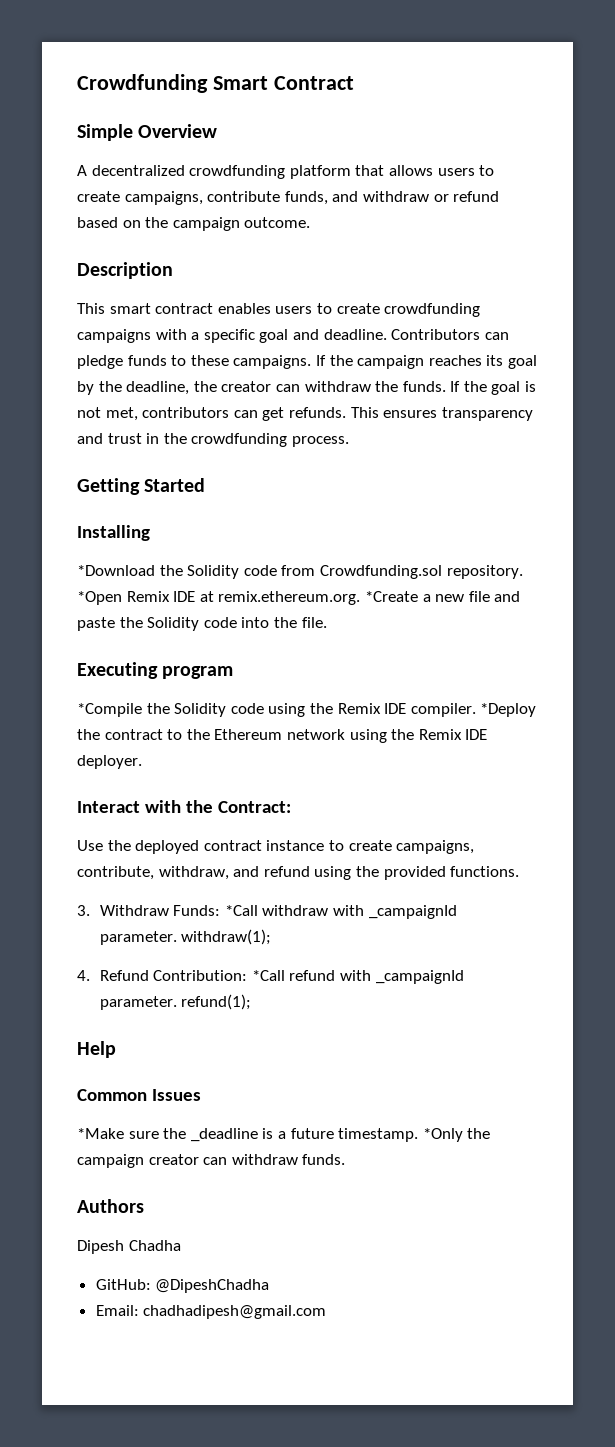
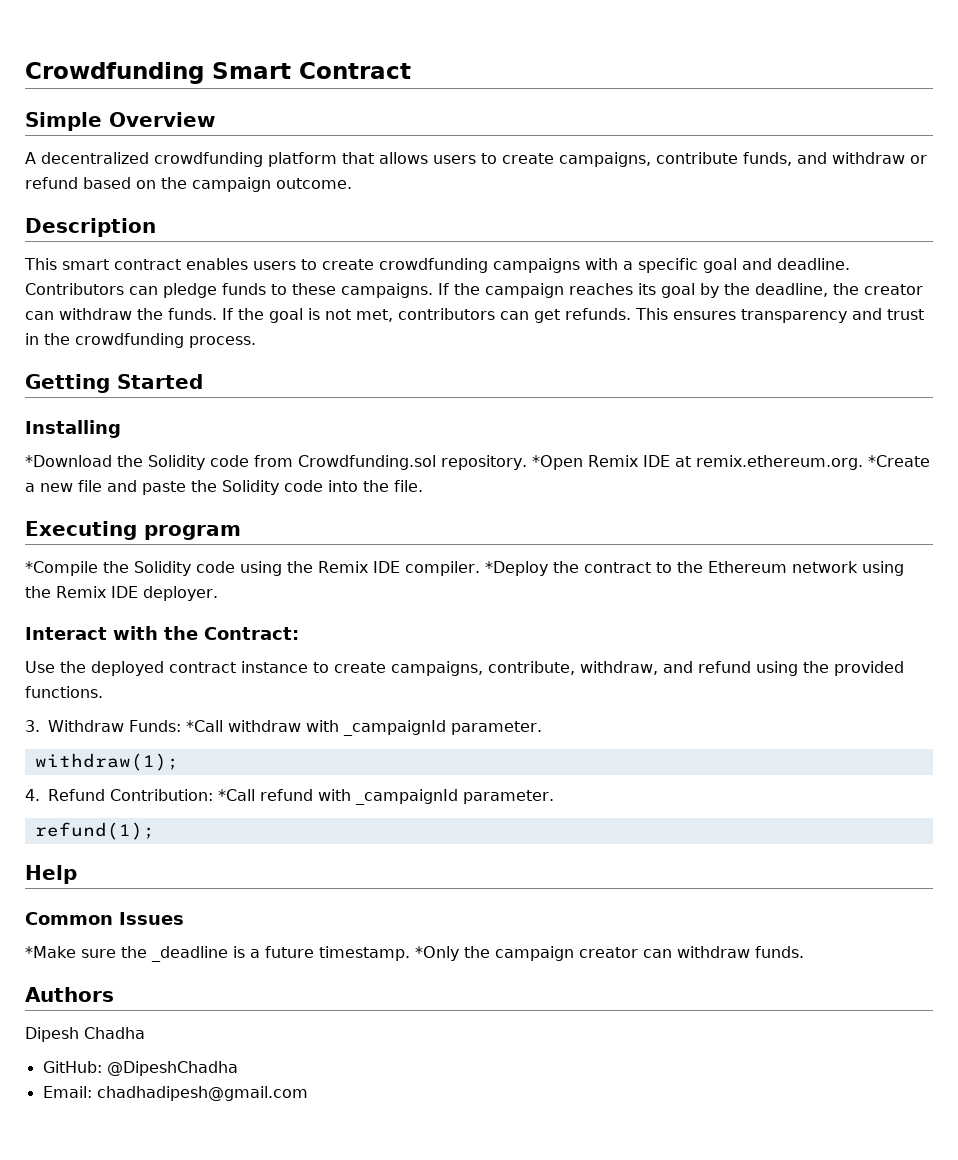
- 3. Withdraw Funds: *Call withdraw with _campaignId parameter. withdraw(1);
+ 3. Withdraw Funds: *Call withdraw with _campaignId parameter.
+ withdraw(1);
- 4. Refund Contribution: *Call refund with _campaignId parameter. refund(1);
+ 4. Refund Contribution: *Call refund with _campaignId parameter.
+ refund(1);

